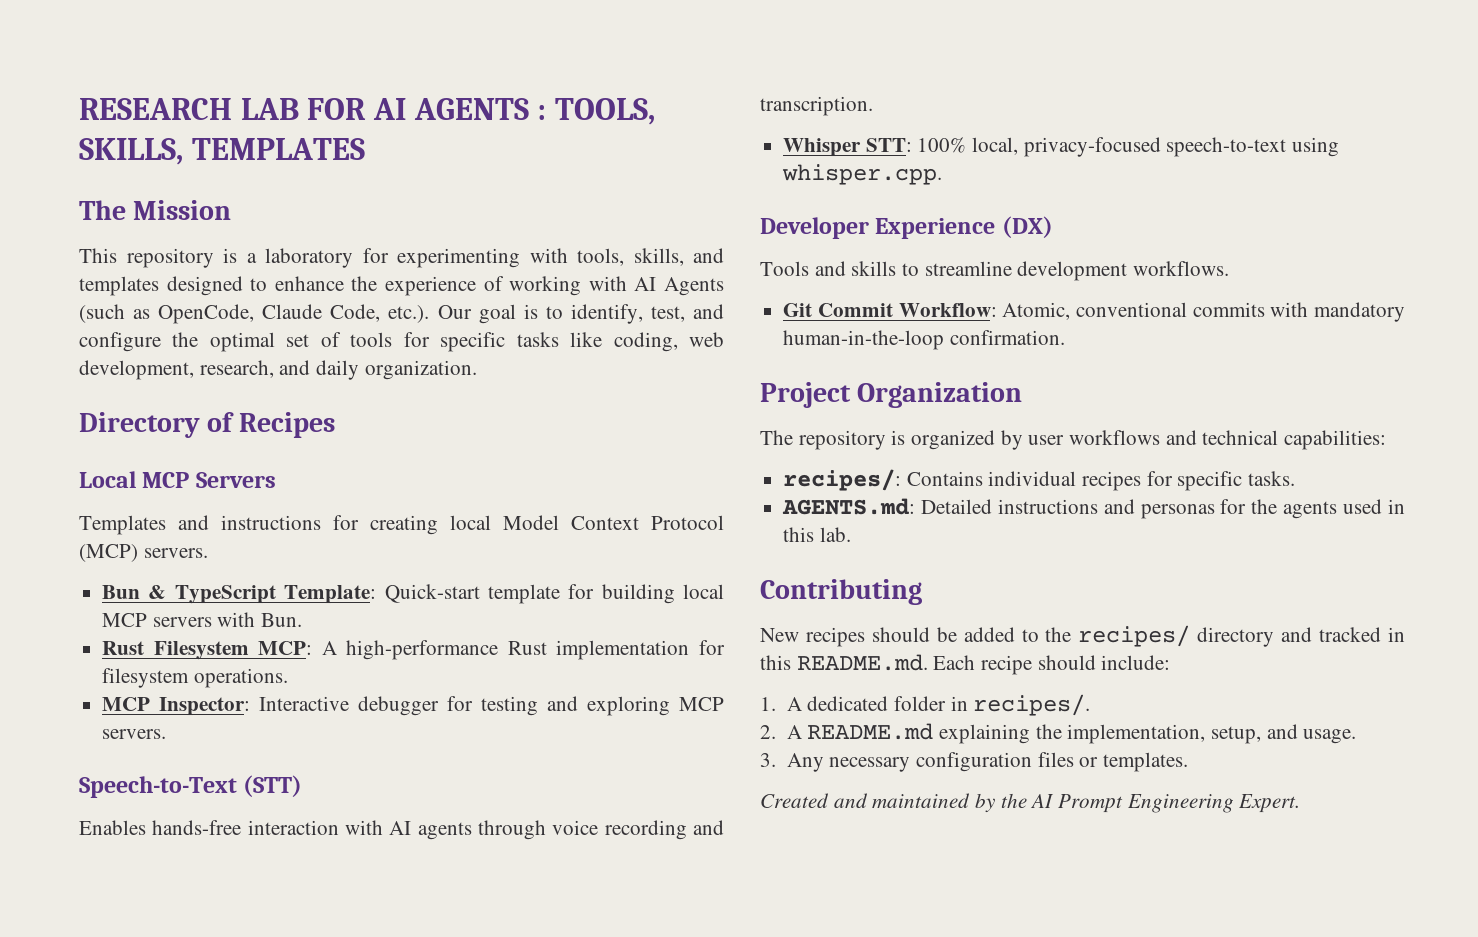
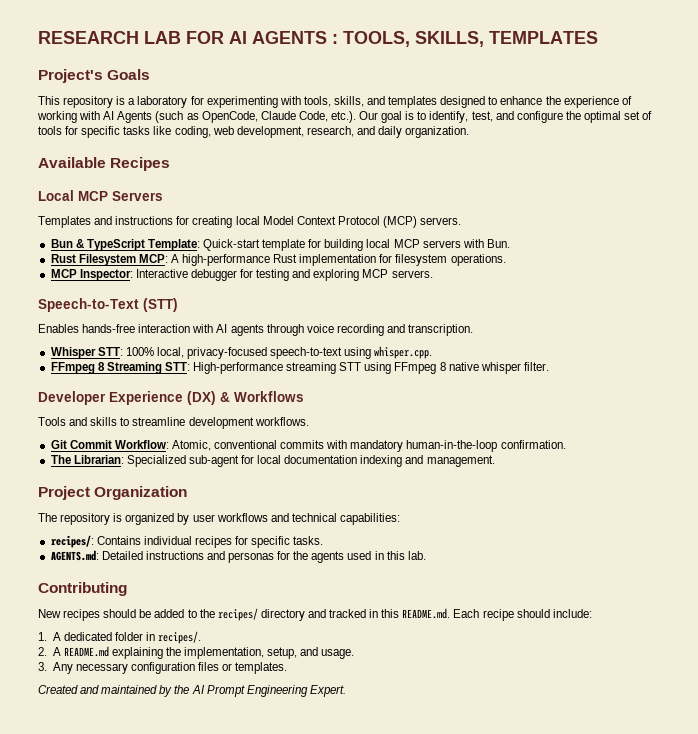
- The Mission
+ Project's Goals
- Directory of Recipes
+ Available Recipes
+ FFmpeg 8 Streaming STT: High-performance streaming STT using FFmpeg 8 native whisper filter.
- Developer Experience (DX)
+ Developer Experience (DX) & Workflows
+ The Librarian: Specialized sub-agent for local documentation indexing and management.

